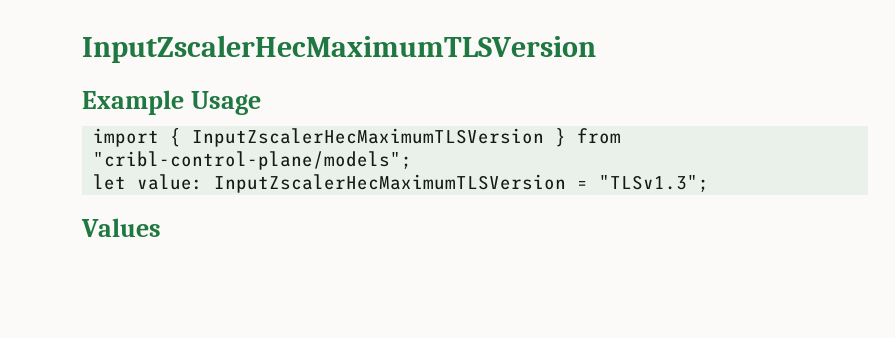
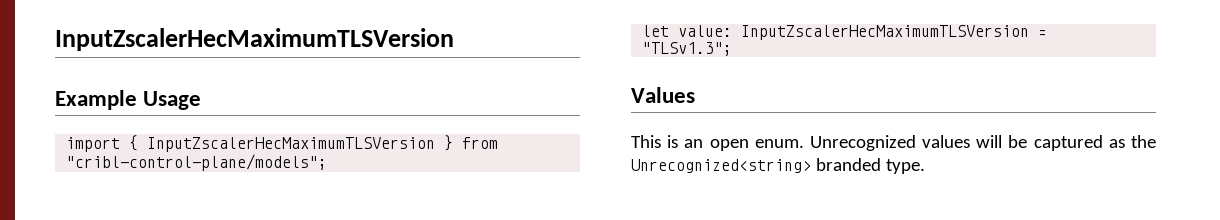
+ This is an open enum. Unrecognized values will be captured as the Unrecognized<string> branded type.

